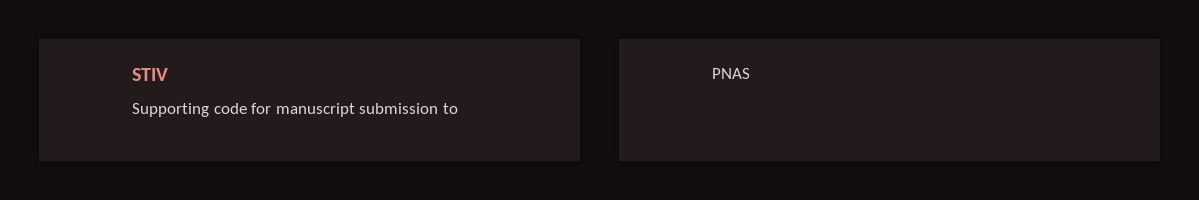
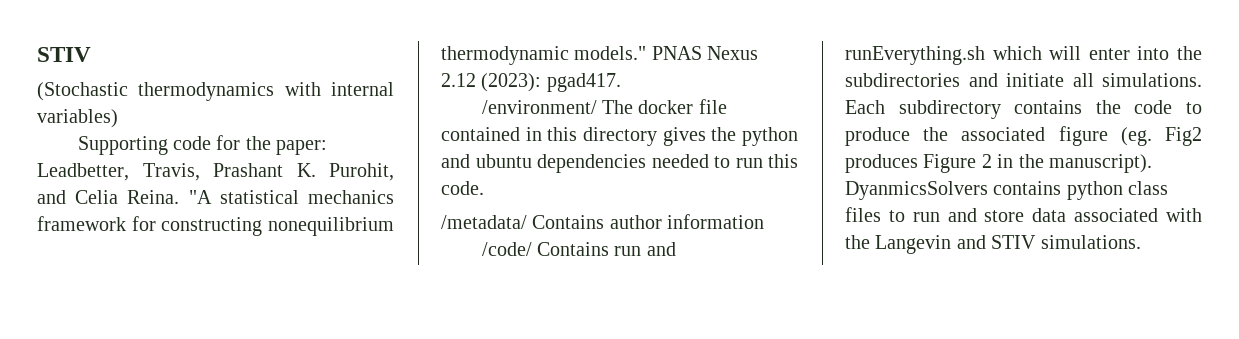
- Supporting code for manuscript submission to PNAS
+ (Stochastic thermodynamics with internal variables)
+ Supporting code for the paper: Leadbetter, Travis, Prashant K. Purohit, and Celia Reina. "A statistical mechanics framework for constructing nonequilibrium thermodynamic models." PNAS Nexus 2.12 (2023): pgad417.
+ /environment/ The docker file contained in this directory gives the python and ubuntu dependencies needed to run this code.
+ /metadata/ Contains author information
+ /code/ Contains run and runEverything.sh which will enter into the subdirectories and initiate all simulations. Each subdirectory contains the code to produce the associated figure (eg. Fig2 produces Figure 2 in the manuscript). DyanmicsSolvers contains python class files to run and store data associated with the Langevin and STIV simulations.

